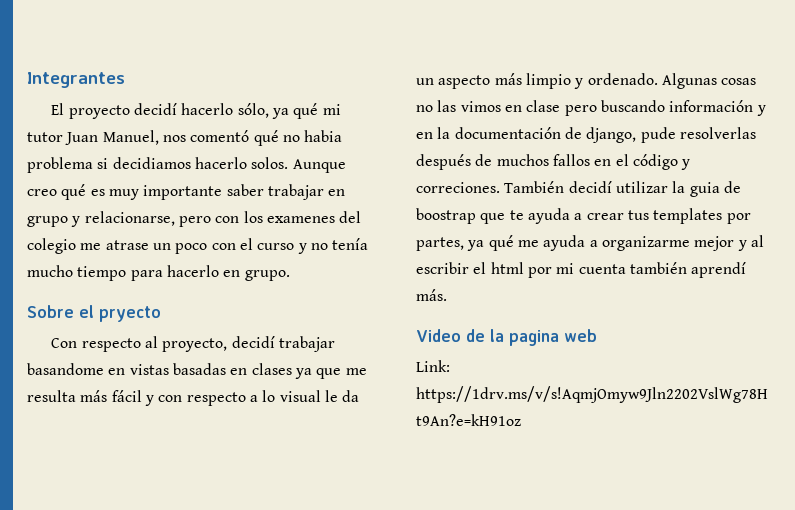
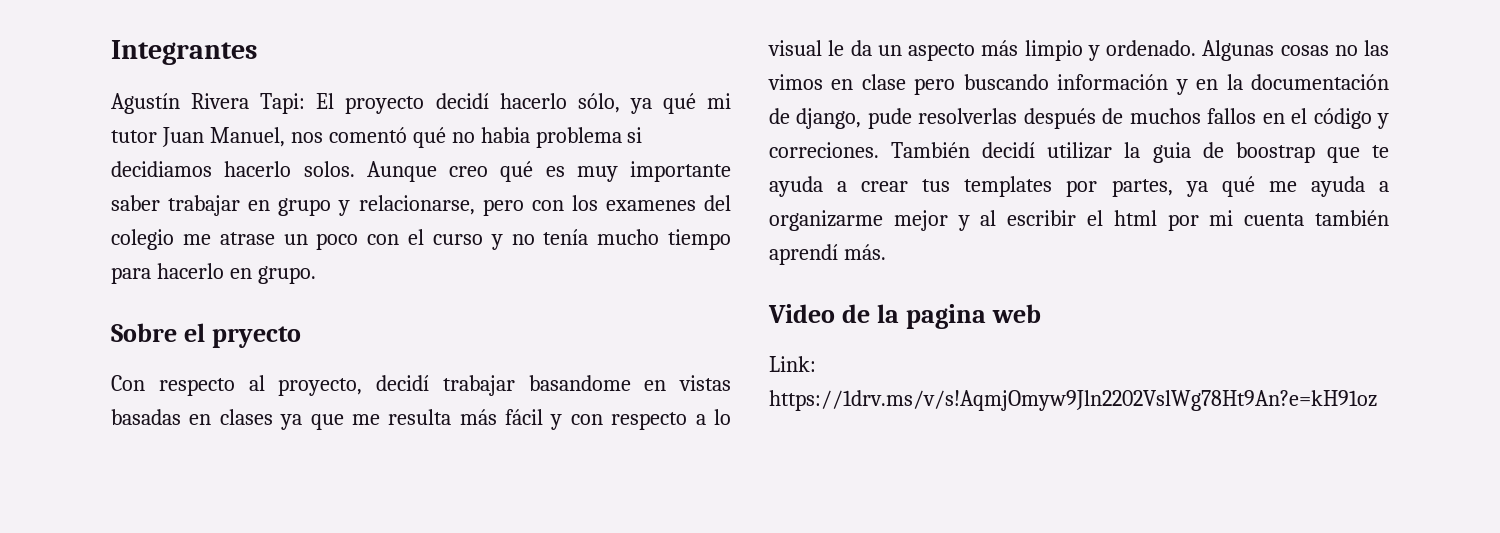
- El proyecto decidí hacerlo sólo, ya qué mi tutor Juan Manuel, nos comentó qué no habia problema si decidiamos hacerlo solos.
+ Agustín Rivera Tapi: El proyecto decidí hacerlo sólo, ya qué mi tutor Juan Manuel, nos comentó qué no habia problema si decidiamos hacerlo solos.

